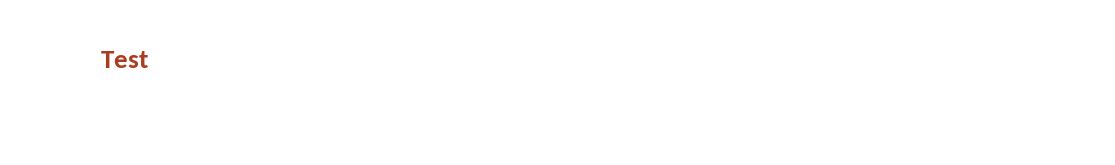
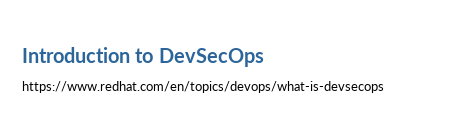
- Test
+ Introduction to DevSecOps
+ https://www.redhat.com/en/topics/devops/what-is-devsecops

